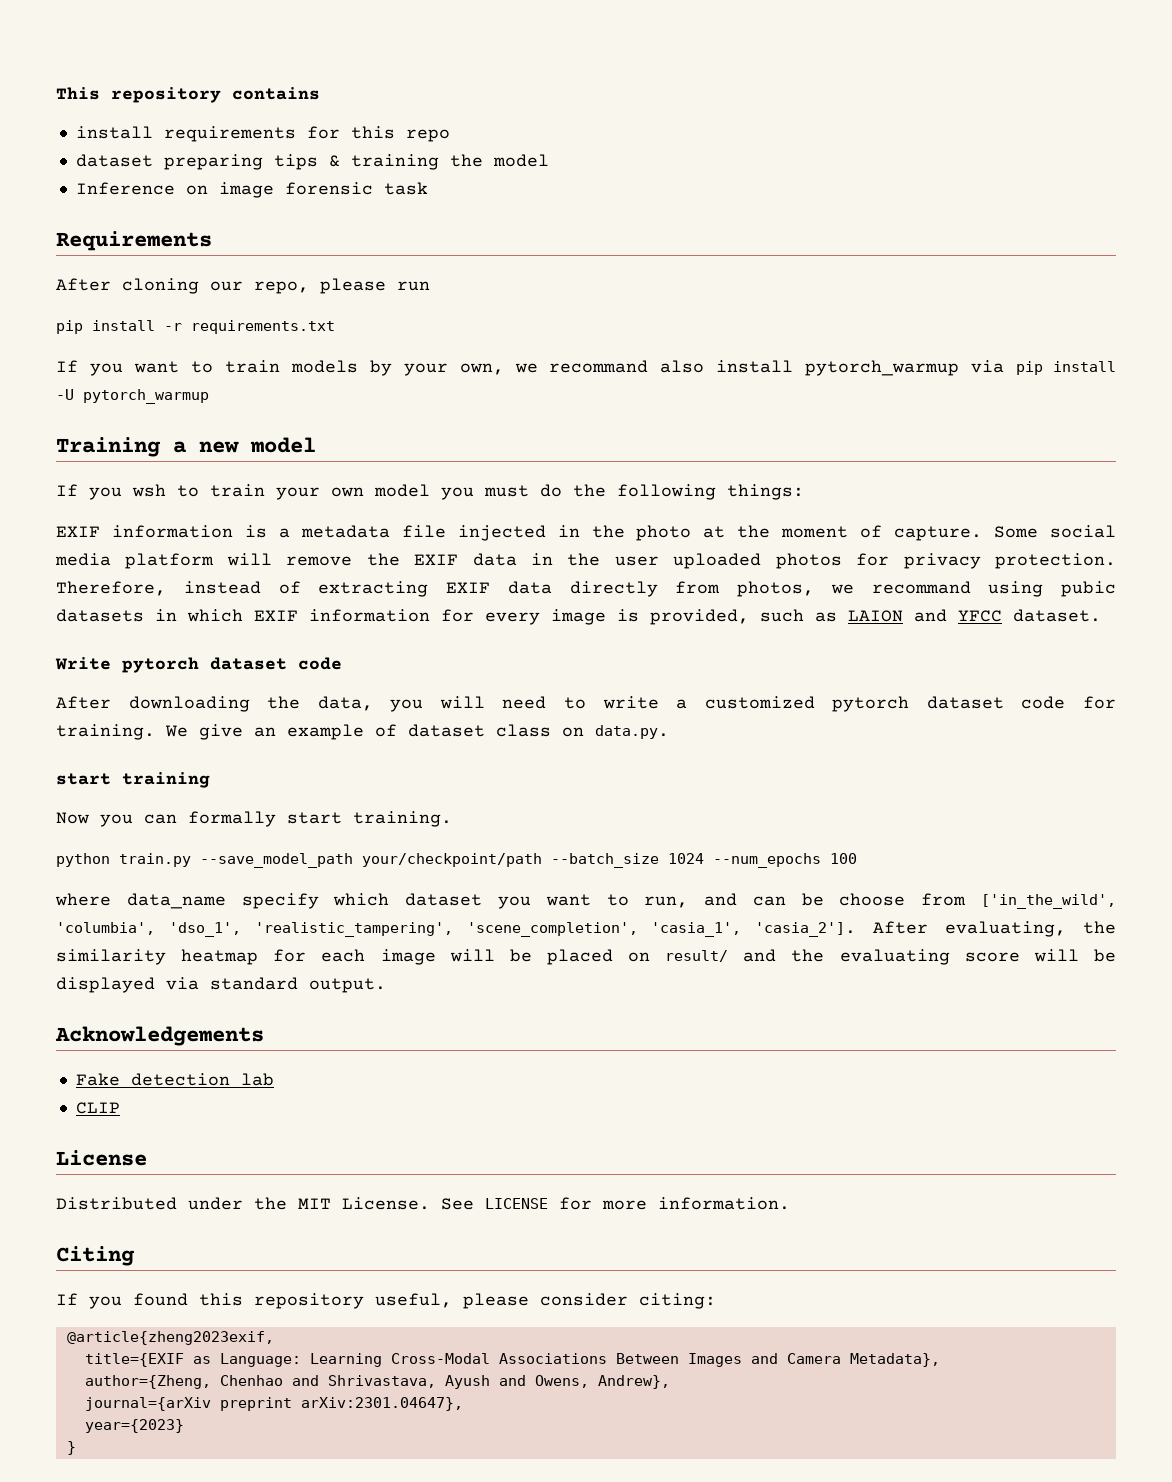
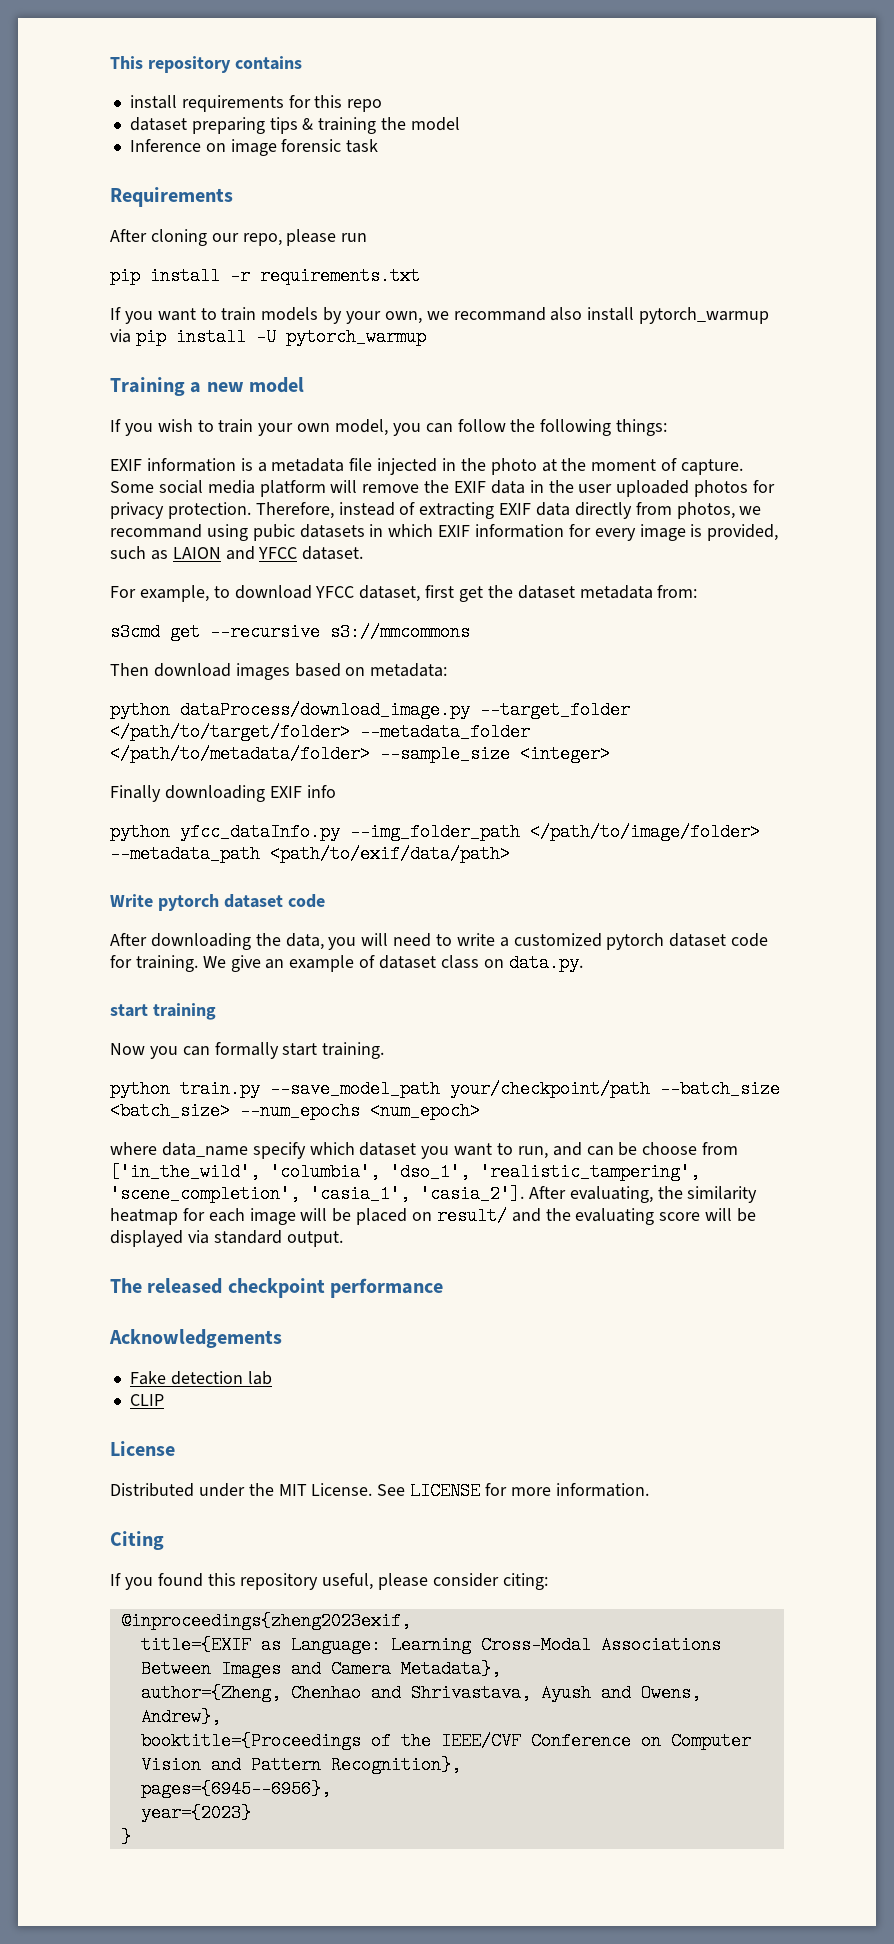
- If you wsh to train your own model you must do the following things:
+ If you wish to train your own model, you can follow the following things:
+ For example, to download YFCC dataset, first get the dataset metadata from:
+ s3cmd get --recursive s3://mmcommons
+ Then download images based on metadata:
+ python dataProcess/download_image.py --target_folder </path/to/target/folder> --metadata_folder </path/to/metadata/folder> --sample_size <integer>
+ Finally downloading EXIF info
+ python yfcc_dataInfo.py --img_folder_path </path/to/image/folder> --metadata_path <path/to/exif/data/path>
- python train.py --save_model_path your/checkpoint/path --batch_size 1024 --num_epochs 100
+ python train.py --save_model_path your/checkpoint/path --batch_size <batch_size> --num_epochs <num_epoch>
+ The released checkpoint performance
- @article{zheng2023exif,
+ @inproceedings{zheng2023exif,
- journal={arXiv preprint arXiv:2301.04647},
+ booktitle={Proceedings of the IEEE/CVF Conference on Computer Vision and Pattern Recognition},
+ pages={6945--6956},

